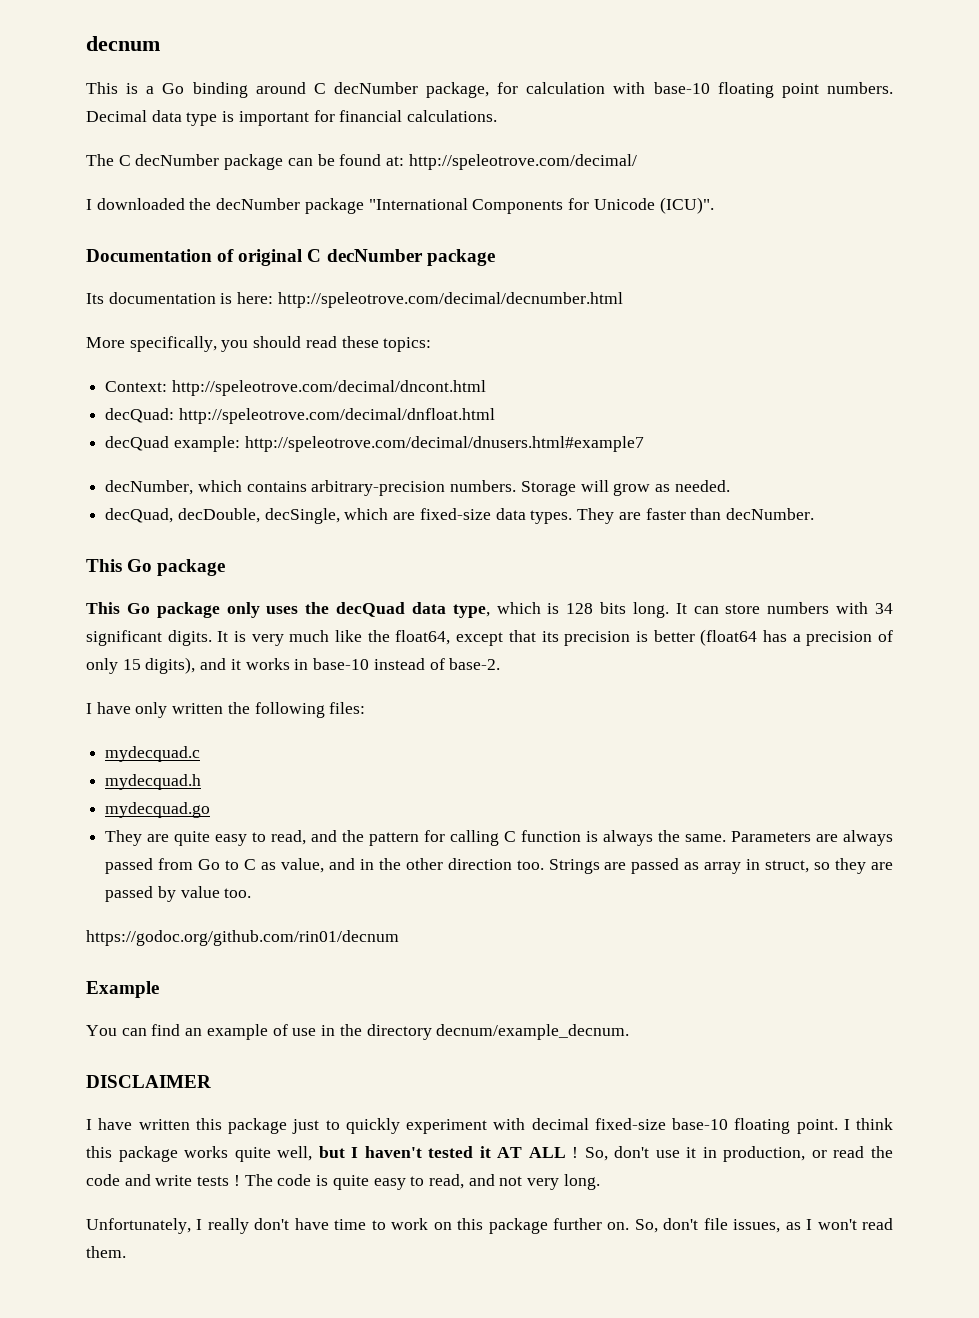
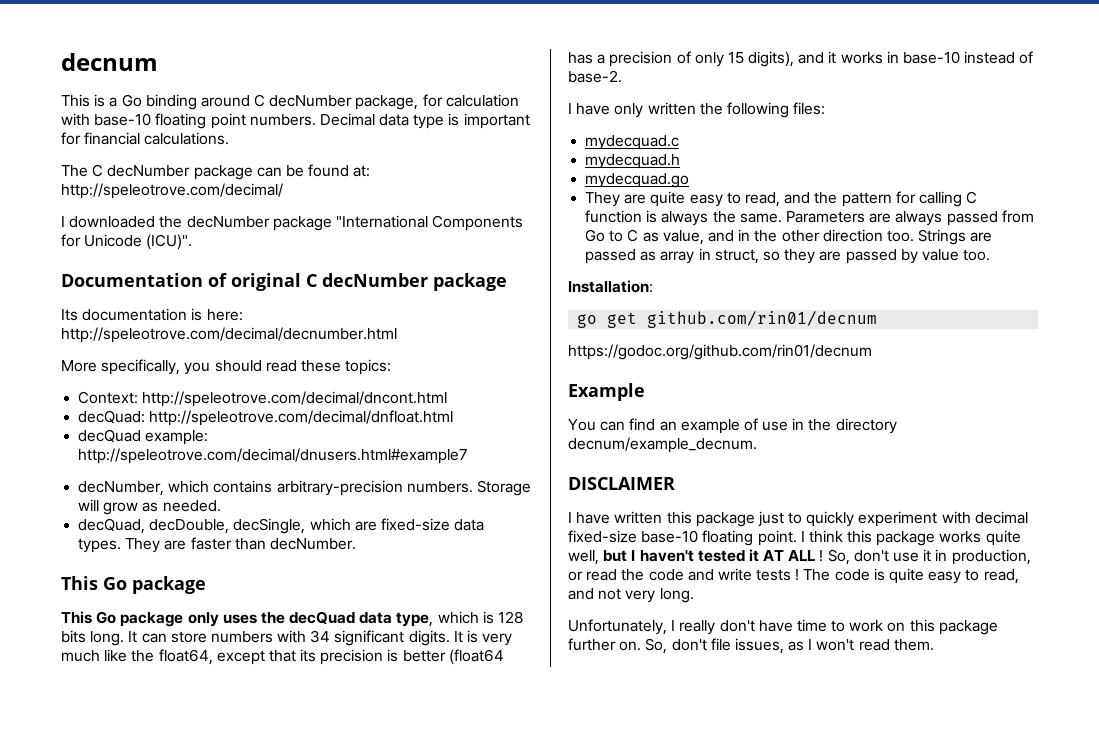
+ Installation:
+ go get github.com/rin01/decnum

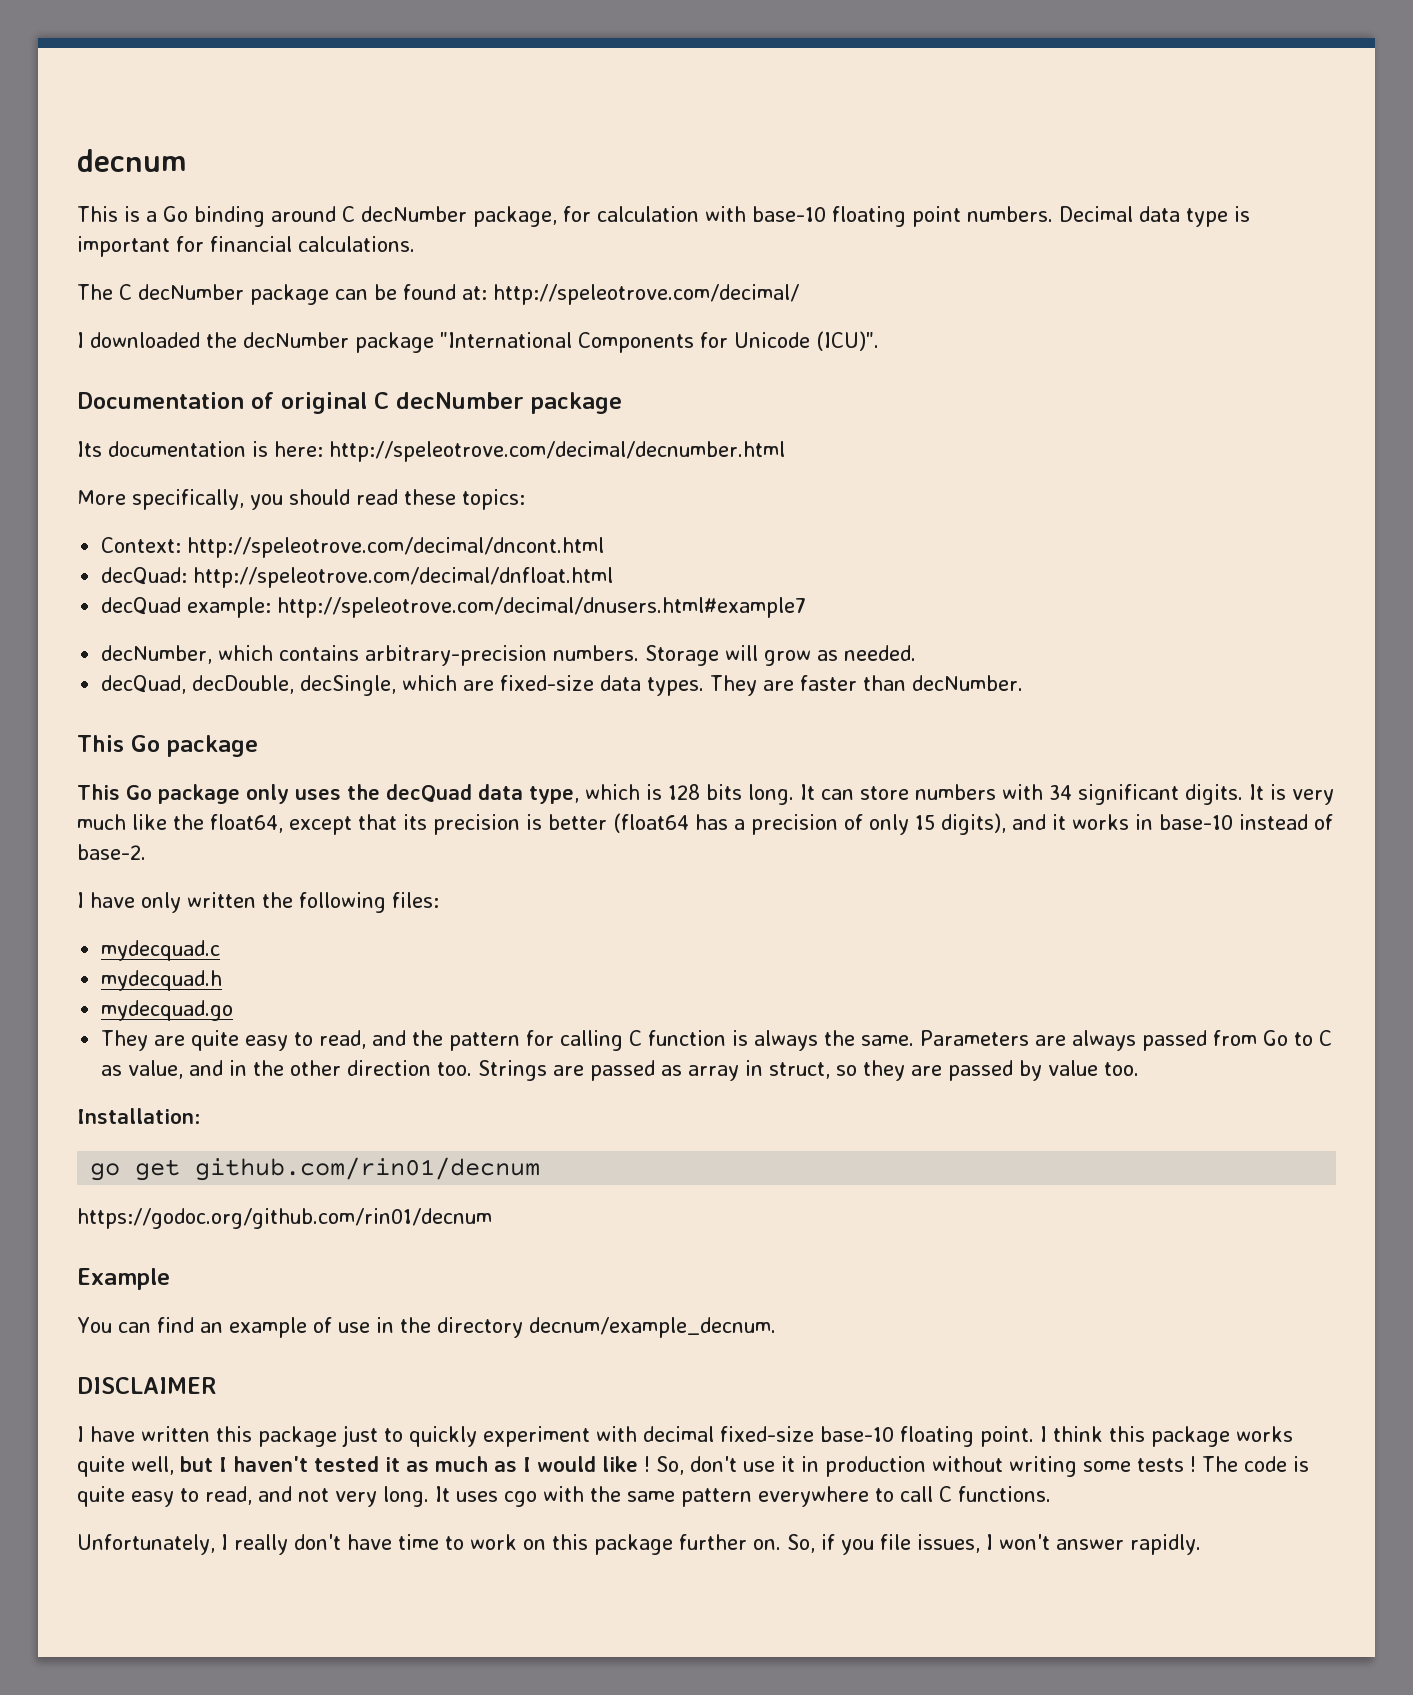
- I think this package works quite well, but I haven't tested it AT ALL !
+ I think this package works quite well, but I haven't tested it as much as I would like !
- So, don't use it in production, or read the code and write tests !
+ So, don't use it in production without writing some tests !
+ It uses cgo with the same pattern everywhere to call C functions.
- So, don't file issues, as I won't read them.
+ So, if you file issues, I won't answer rapidly.

